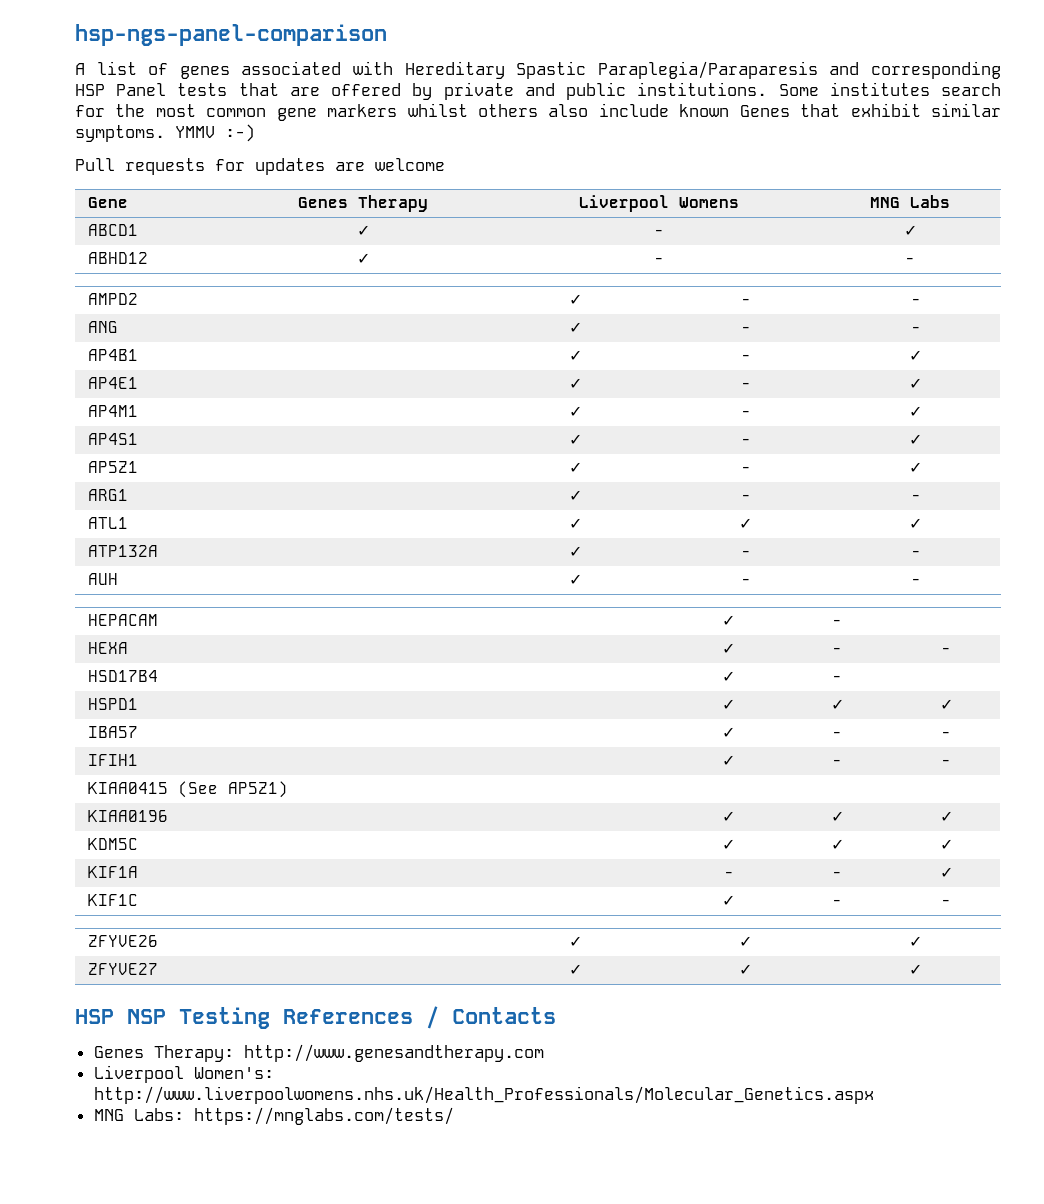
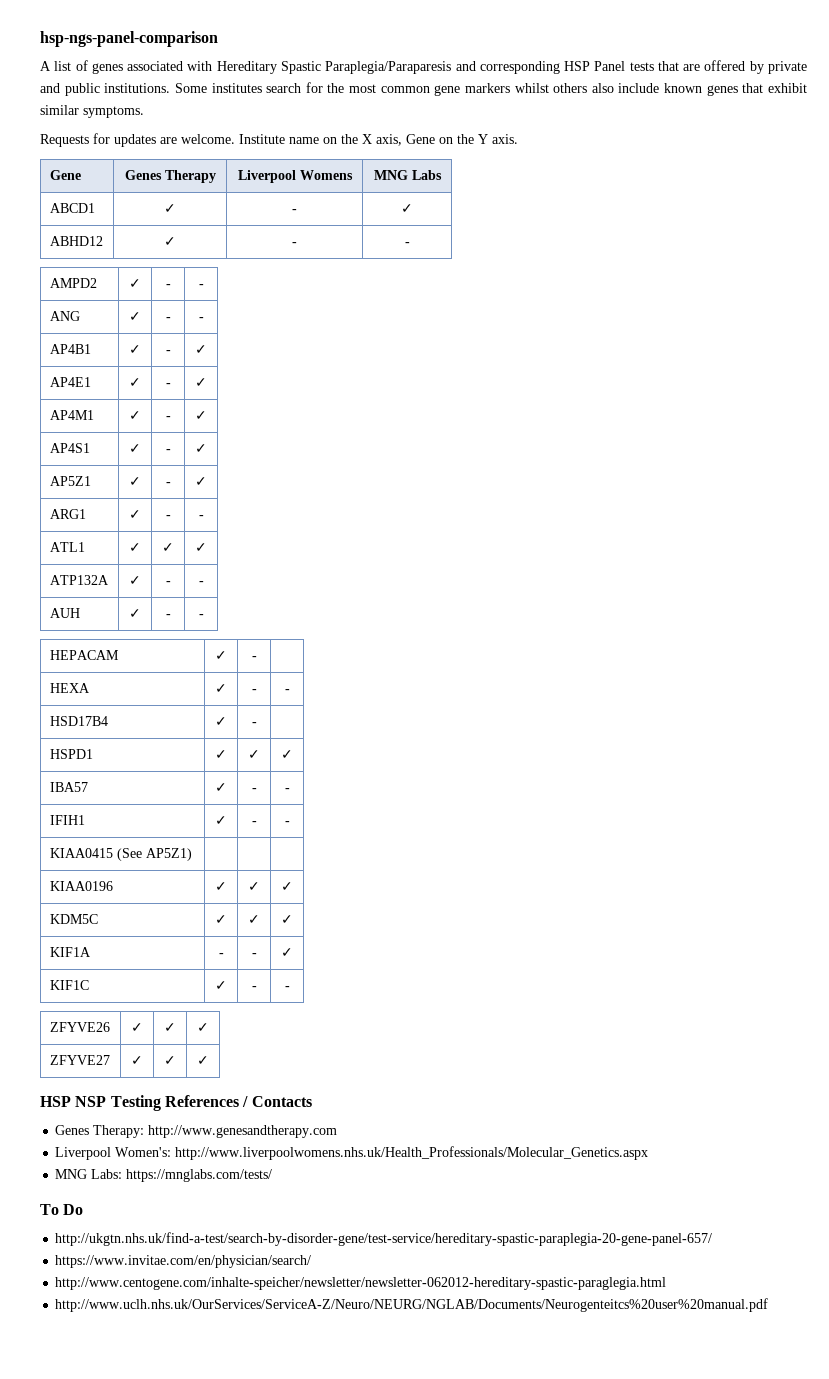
- Some institutes search for the most common gene markers whilst others also include known Genes that exhibit similar symptoms. YMMV :-)
- Pull requests for updates are welcome
+ Some institutes search for the most common gene markers whilst others also include known genes that exhibit similar symptoms.
+ Requests for updates are welcome. Institute name on the X axis, Gene on the Y axis.
+ To Do
+ http://ukgtn.nhs.uk/find-a-test/search-by-disorder-gene/test-service/hereditary-spastic-paraplegia-20-gene-panel-657/
+ https://www.invitae.com/en/physician/search/
+ http://www.centogene.com/inhalte-speicher/newsletter/newsletter-062012-hereditary-spastic-paraglegia.html
+ http://www.uclh.nhs.uk/OurServices/ServiceA-Z/Neuro/NEURG/NGLAB/Documents/Neurogenteitcs%20user%20manual.pdf

